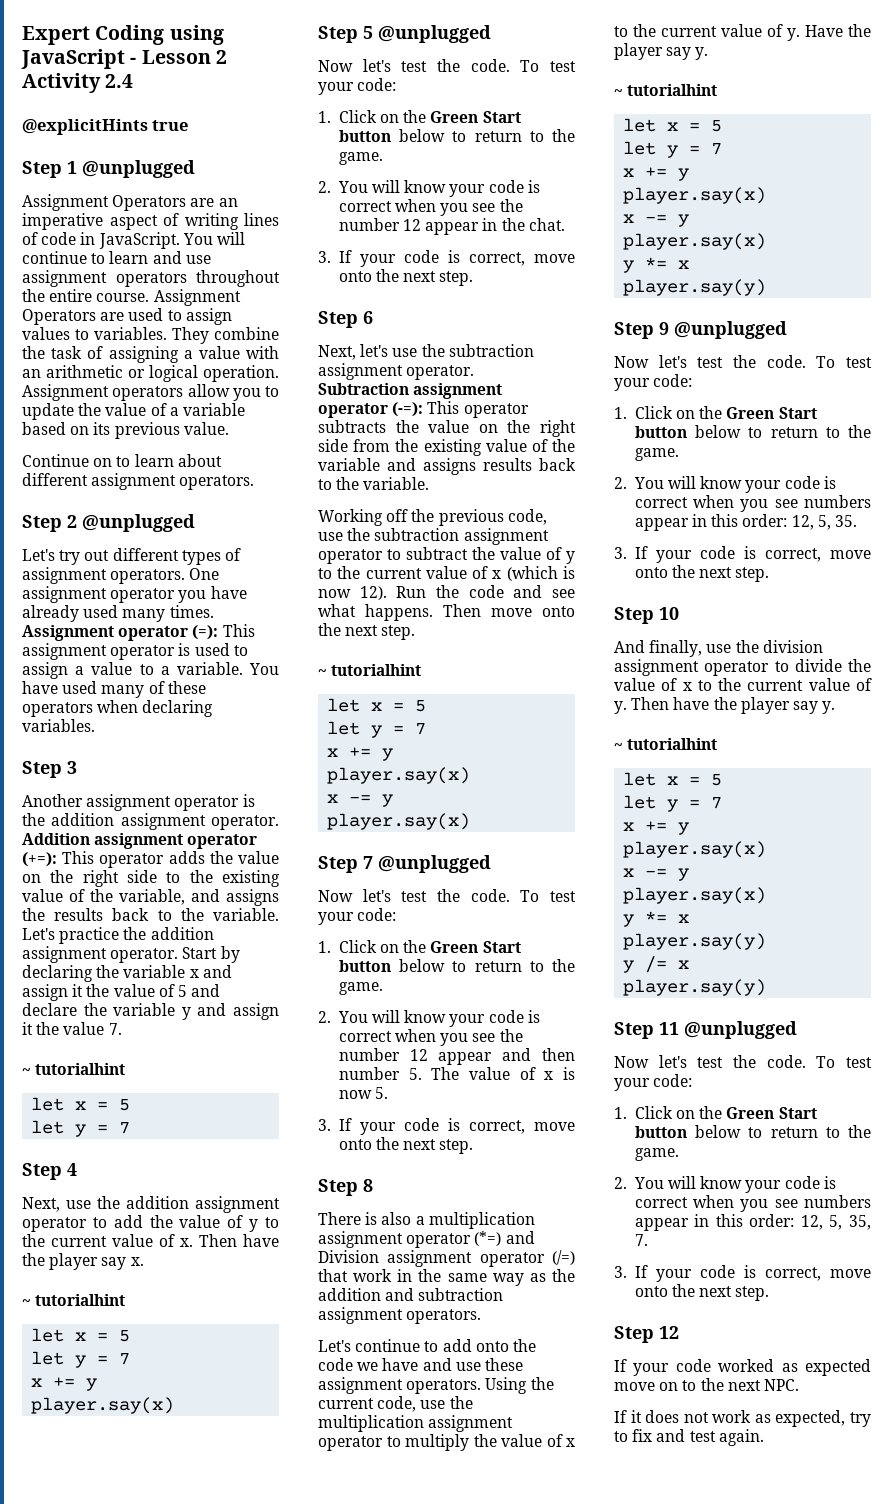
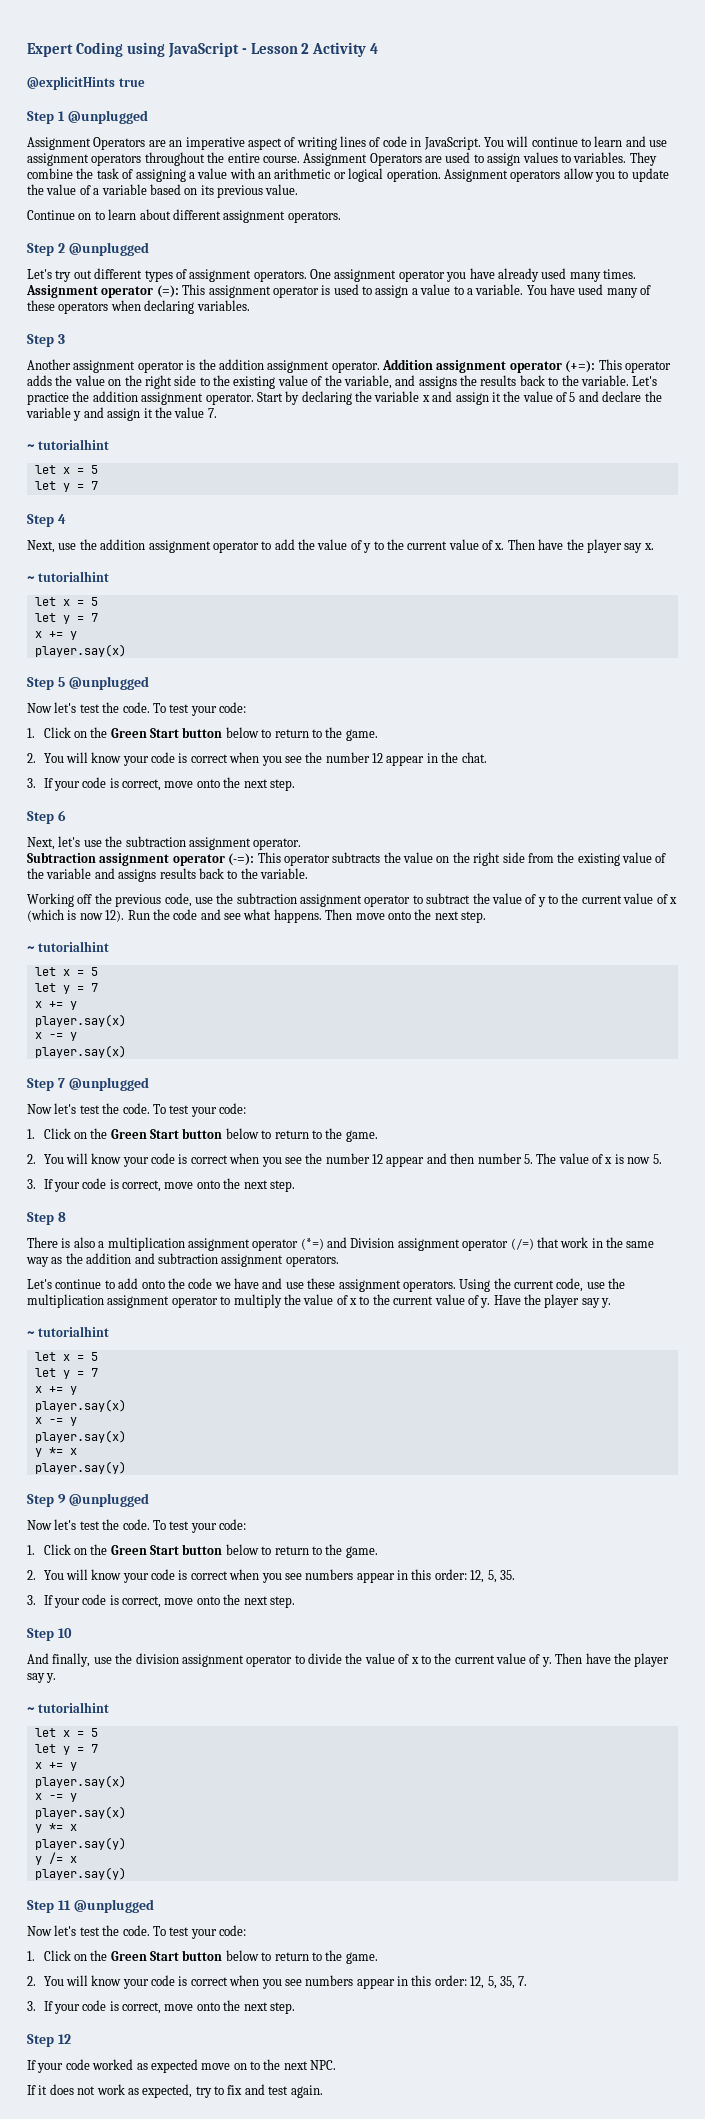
- Expert Coding using JavaScript - Lesson 2 Activity 2.4
+ Expert Coding using JavaScript - Lesson 2 Activity 4

